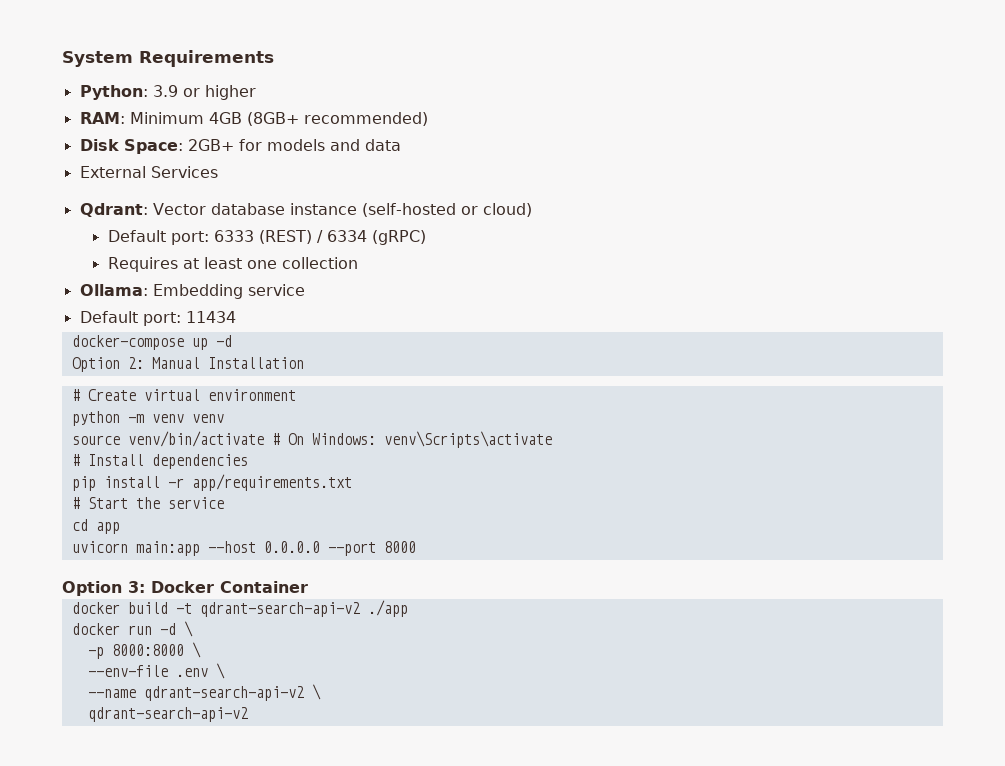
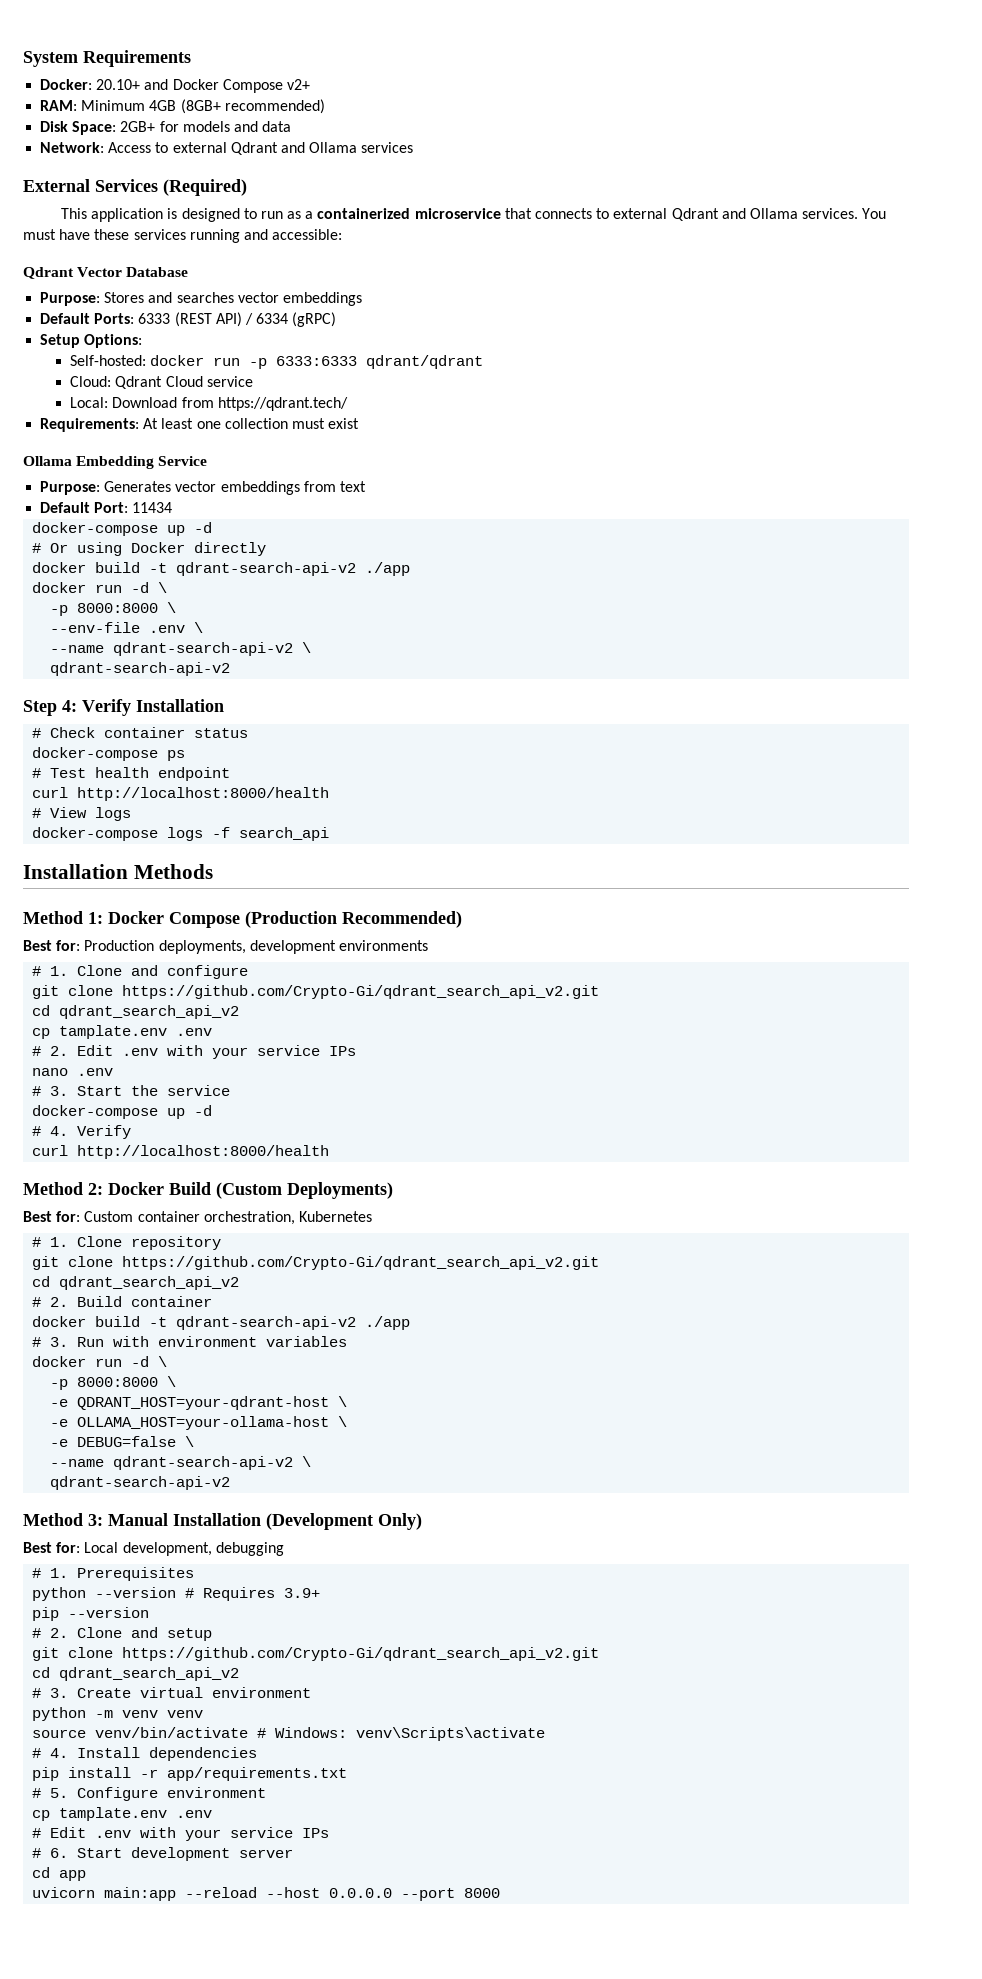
- Python: 3.9 or higher
+ Docker: 20.10+ and Docker Compose v2+
- External Services
- Qdrant: Vector database instance (self-hosted or cloud)
- Default port: 6333 (REST) / 6334 (gRPC)
- Requires at least one collection
- Ollama: Embedding service
- Default port: 11434
+ Network: Access to external Qdrant and Ollama services
+ External Services (Required)
+ This application is designed to run as a containerized microservice that connects to external Qdrant and Ollama services. You must have these services running and accessible:
+ Qdrant Vector Database
+ Purpose: Stores and searches vector embeddings
+ Default Ports: 6333 (REST API) / 6334 (gRPC)
+ Setup Options:
+ Self-hosted: docker run -p 6333:6333 qdrant/qdrant
+ Cloud: Qdrant Cloud service
+ Local: Download from https://qdrant.tech/
+ Requirements: At least one collection must exist
+ Ollama Embedding Service
+ Purpose: Generates vector embeddings from text
+ Default Port: 11434
- Option 2: Manual Installation
- # Create virtual environment
- python -m venv venv
- source venv/bin/activate # On Windows: venv\Scripts\activate
- # Install dependencies
- pip install -r app/requirements.txt
- # Start the service
- cd app
- uvicorn main:app --host 0.0.0.0 --port 8000
- Option 3: Docker Container
+ # Or using Docker directly
+ Step 4: Verify Installation
+ # Check container status
+ docker-compose ps
+ # Test health endpoint
+ curl http://localhost:8000/health
+ # View logs
+ docker-compose logs -f search_api
+ Installation Methods
+ Method 1: Docker Compose (Production Recommended)
+ Best for: Production deployments, development environments
+ # 1. Clone and configure
+ git clone https://github.com/Crypto-Gi/qdrant_search_api_v2.git
+ cd qdrant_search_api_v2
+ cp tamplate.env .env
+ # 2. Edit .env with your service IPs
+ nano .env
+ # 3. Start the service
+ docker-compose up -d
+ # 4. Verify
+ curl http://localhost:8000/health
+ Method 2: Docker Build (Custom Deployments)
+ Best for: Custom container orchestration, Kubernetes
+ # 1. Clone repository
+ git clone https://github.com/Crypto-Gi/qdrant_search_api_v2.git
+ cd qdrant_search_api_v2
+ # 2. Build container
+ docker build -t qdrant-search-api-v2 ./app
+ # 3. Run with environment variables
+ docker run -d \
+ -p 8000:8000 \
+ -e QDRANT_HOST=your-qdrant-host \
+ -e OLLAMA_HOST=your-ollama-host \
+ -e DEBUG=false \
+ --name qdrant-search-api-v2 \
+ qdrant-search-api-v2
+ Method 3: Manual Installation (Development Only)
+ Best for: Local development, debugging
+ # 1. Prerequisites
+ python --version # Requires 3.9+
+ pip --version
+ # 2. Clone and setup
+ git clone https://github.com/Crypto-Gi/qdrant_search_api_v2.git
+ cd qdrant_search_api_v2
+ # 3. Create virtual environment
+ python -m venv venv
+ source venv/bin/activate # Windows: venv\Scripts\activate
+ # 4. Install dependencies
+ pip install -r app/requirements.txt
+ # 5. Configure environment
+ cp tamplate.env .env
+ # Edit .env with your service IPs
+ # 6. Start development server
+ cd app
+ uvicorn main:app --reload --host 0.0.0.0 --port 8000

